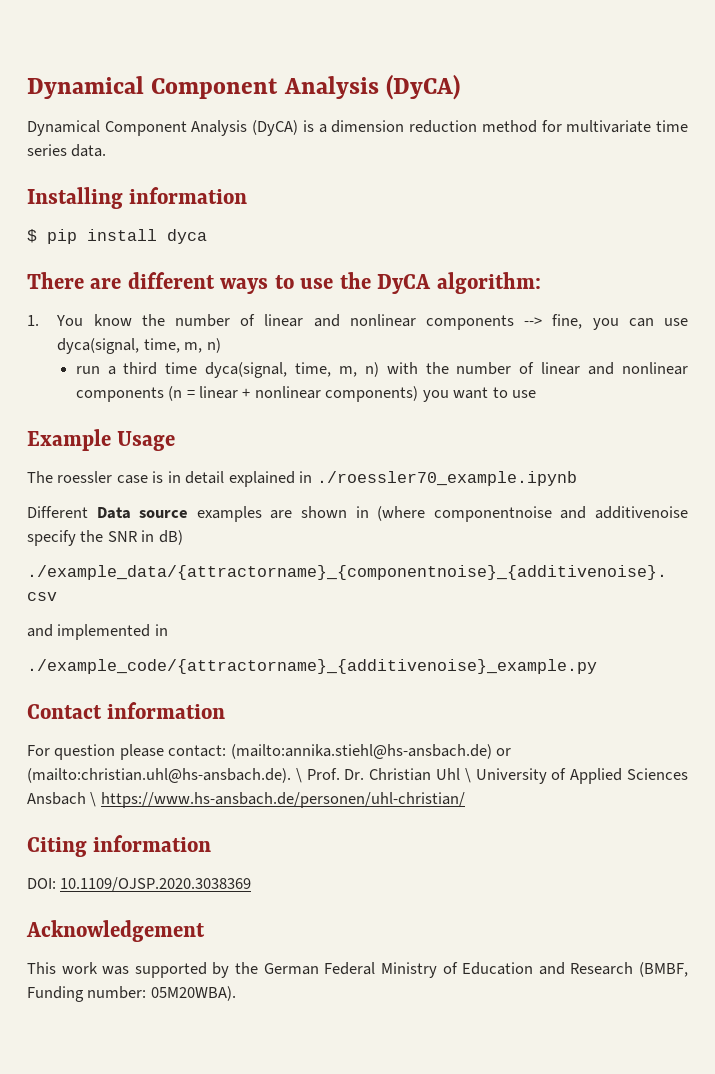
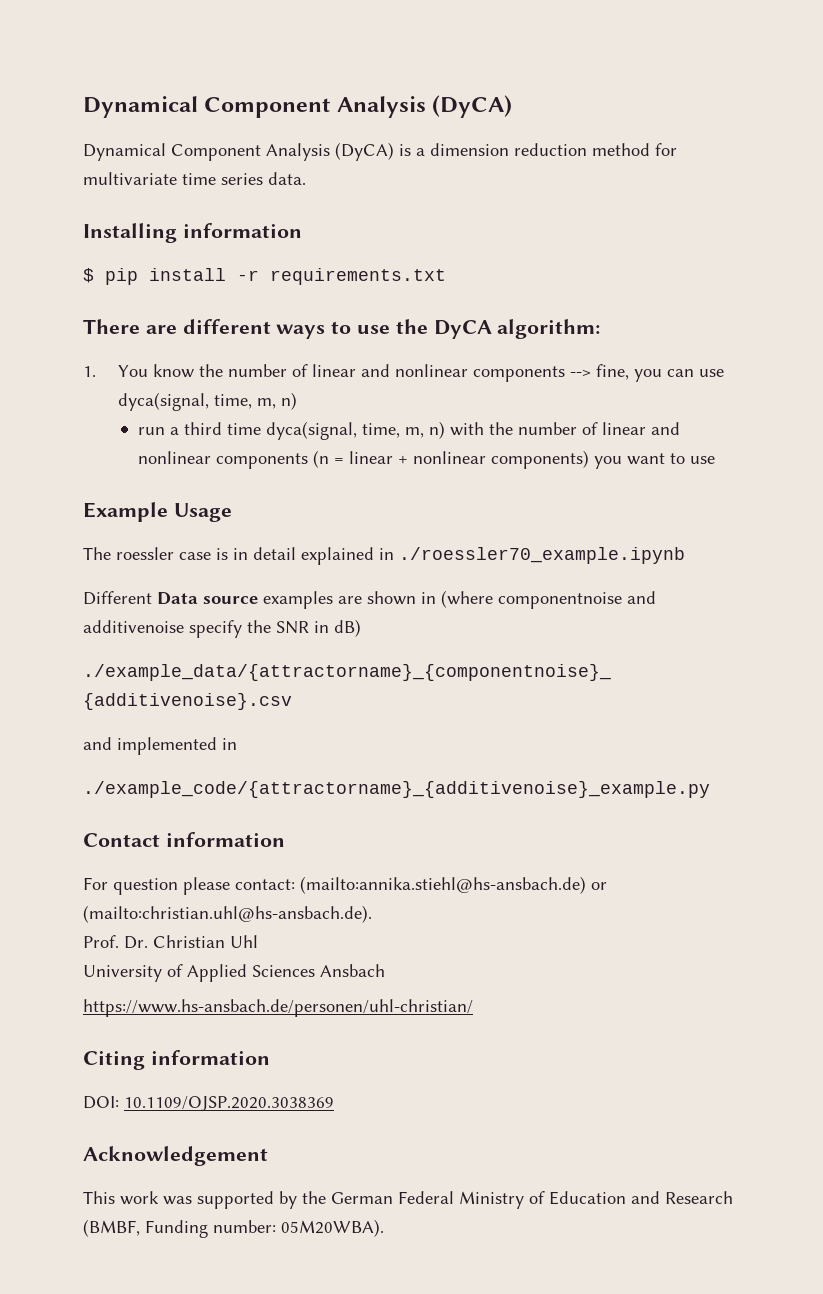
- $ pip install dyca
+ $ pip install -r requirements.txt
- For question please contact: (mailto:annika.stiehl@hs-ansbach.de) or (mailto:christian.uhl@hs-ansbach.de). \ Prof. Dr. Christian Uhl \ University of Applied Sciences Ansbach \ https://www.hs-ansbach.de/personen/uhl-christian/
+ For question please contact: (mailto:annika.stiehl@hs-ansbach.de) or (mailto:christian.uhl@hs-ansbach.de).
+ Prof. Dr. Christian Uhl
+ University of Applied Sciences Ansbach
+ https://www.hs-ansbach.de/personen/uhl-christian/

